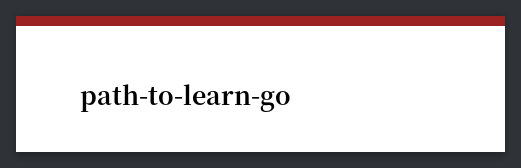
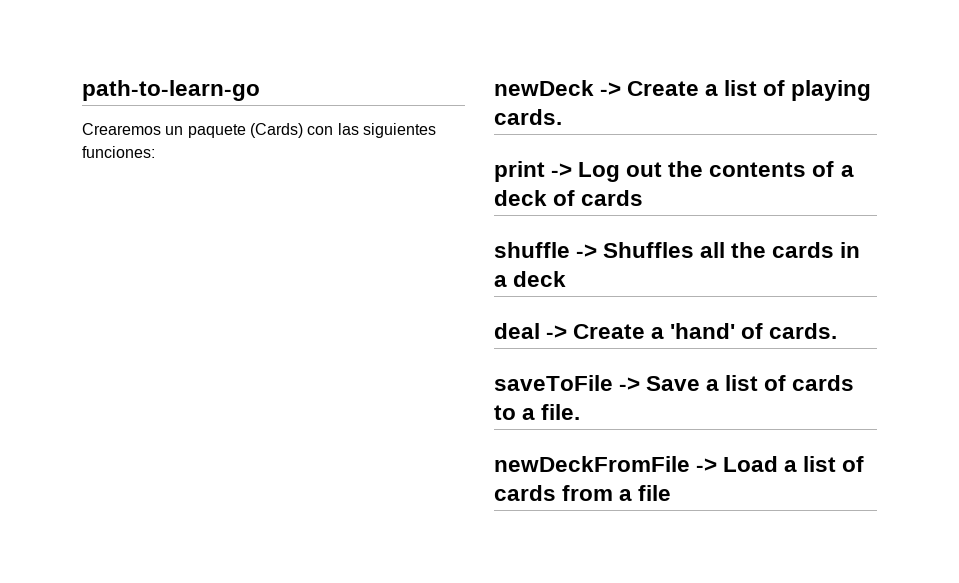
+ Crearemos un paquete (Cards) con las siguientes funciones:
+ newDeck -> Create a list of playing cards.
+ print -> Log out the contents of a deck of cards
+ shuffle -> Shuffles all the cards in a deck
+ deal -> Create a 'hand' of cards.
+ saveToFile -> Save a list of cards to a file.
+ newDeckFromFile -> Load a list of cards from a file

